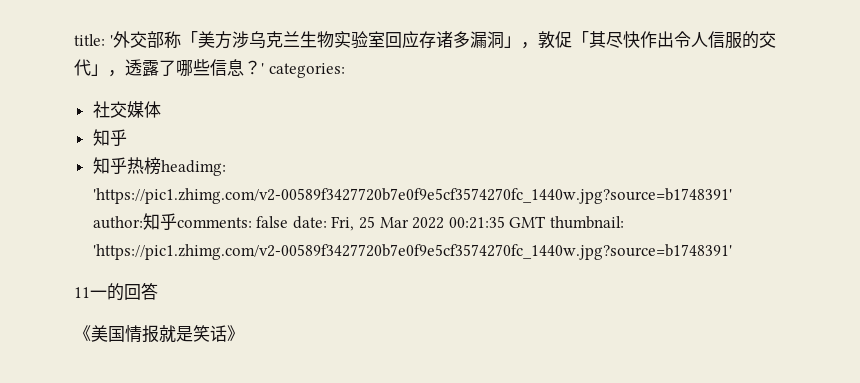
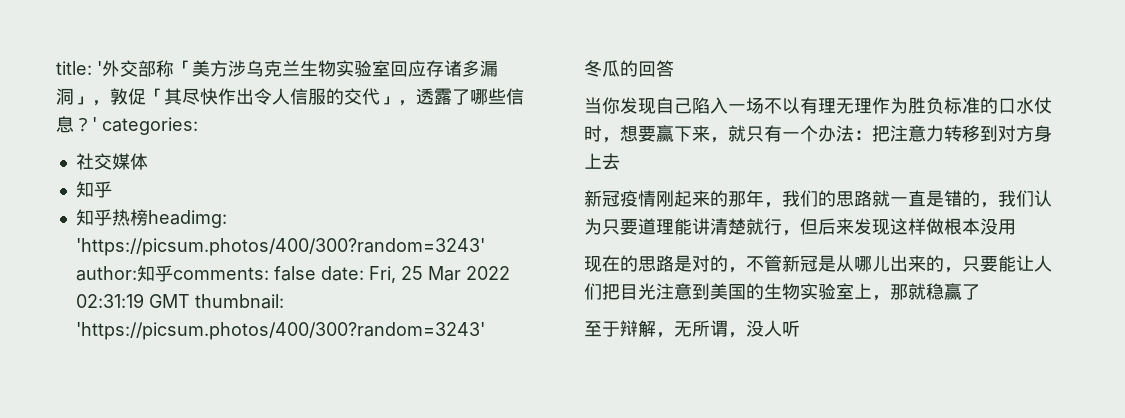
- 知乎热榜headimg: 'https://pic1.zhimg.com/v2-00589f3427720b7e0f9e5cf3574270fc_1440w.jpg?source=b1748391' author:知乎comments: false date: Fri, 25 Mar 2022 00:21:35 GMT thumbnail: 'https://pic1.zhimg.com/v2-00589f3427720b7e0f9e5cf3574270fc_1440w.jpg?source=b1748391'
- 11一的回答
+ 知乎热榜headimg: 'https://picsum.photos/400/300?random=3243' author:知乎comments: false date: Fri, 25 Mar 2022 02:31:19 GMT thumbnail: 'https://picsum.photos/400/300?random=3243'
+ 冬瓜的回答
- 《美国情报就是笑话》
+ 当你发现自己陷入一场不以有理无理作为胜负标准的口水仗时，想要赢下来，就只有一个办法：把注意力转移到对方身上去
+ 新冠疫情刚起来的那年，我们的思路就一直是错的，我们认为只要道理能讲清楚就行，但后来发现这样做根本没用
+ 现在的思路是对的，不管新冠是从哪儿出来的，只要能让人们把目光注意到美国的生物实验室上，那就稳赢了
+ 至于辩解，无所谓，没人听

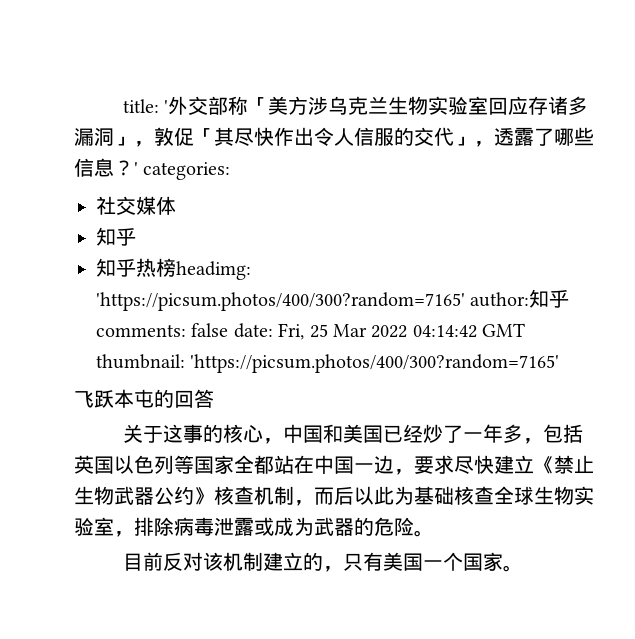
- 知乎热榜headimg: 'https://picsum.photos/400/300?random=3243' author:知乎comments: false date: Fri, 25 Mar 2022 02:31:19 GMT thumbnail: 'https://picsum.photos/400/300?random=3243'
- 冬瓜的回答
+ 知乎热榜headimg: 'https://picsum.photos/400/300?random=7165' author:知乎comments: false date: Fri, 25 Mar 2022 04:14:42 GMT thumbnail: 'https://picsum.photos/400/300?random=7165'
+ 飞跃本屯的回答
- 当你发现自己陷入一场不以有理无理作为胜负标准的口水仗时，想要赢下来，就只有一个办法：把注意力转移到对方身上去
- 新冠疫情刚起来的那年，我们的思路就一直是错的，我们认为只要道理能讲清楚就行，但后来发现这样做根本没用
- 现在的思路是对的，不管新冠是从哪儿出来的，只要能让人们把目光注意到美国的生物实验室上，那就稳赢了
- 至于辩解，无所谓，没人听
+ 关于这事的核心，中国和美国已经炒了一年多，包括英国以色列等国家全都站在中国一边，要求尽快建立《禁止生物武器公约》核查机制，而后以此为基础核查全球生物实验室，排除病毒泄露或成为武器的危险。
+ 目前反对该机制建立的，只有美国一个国家。

